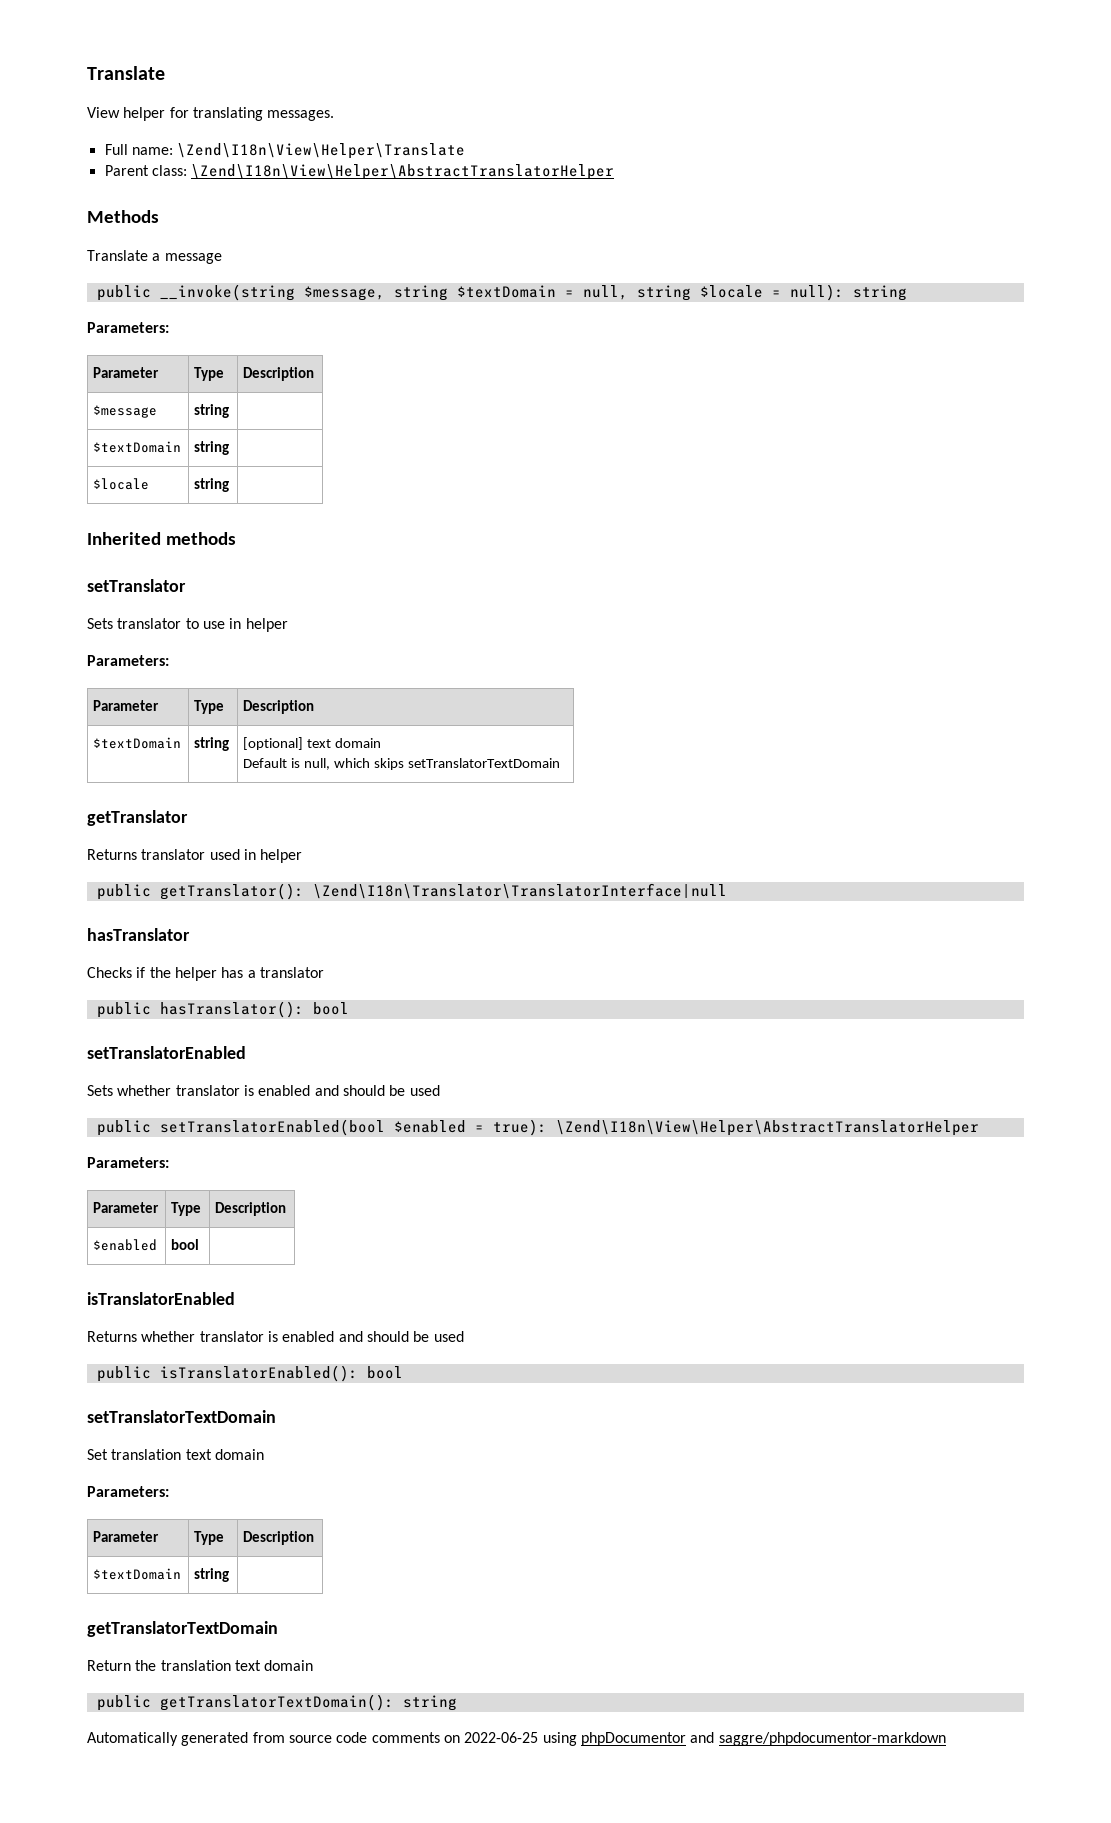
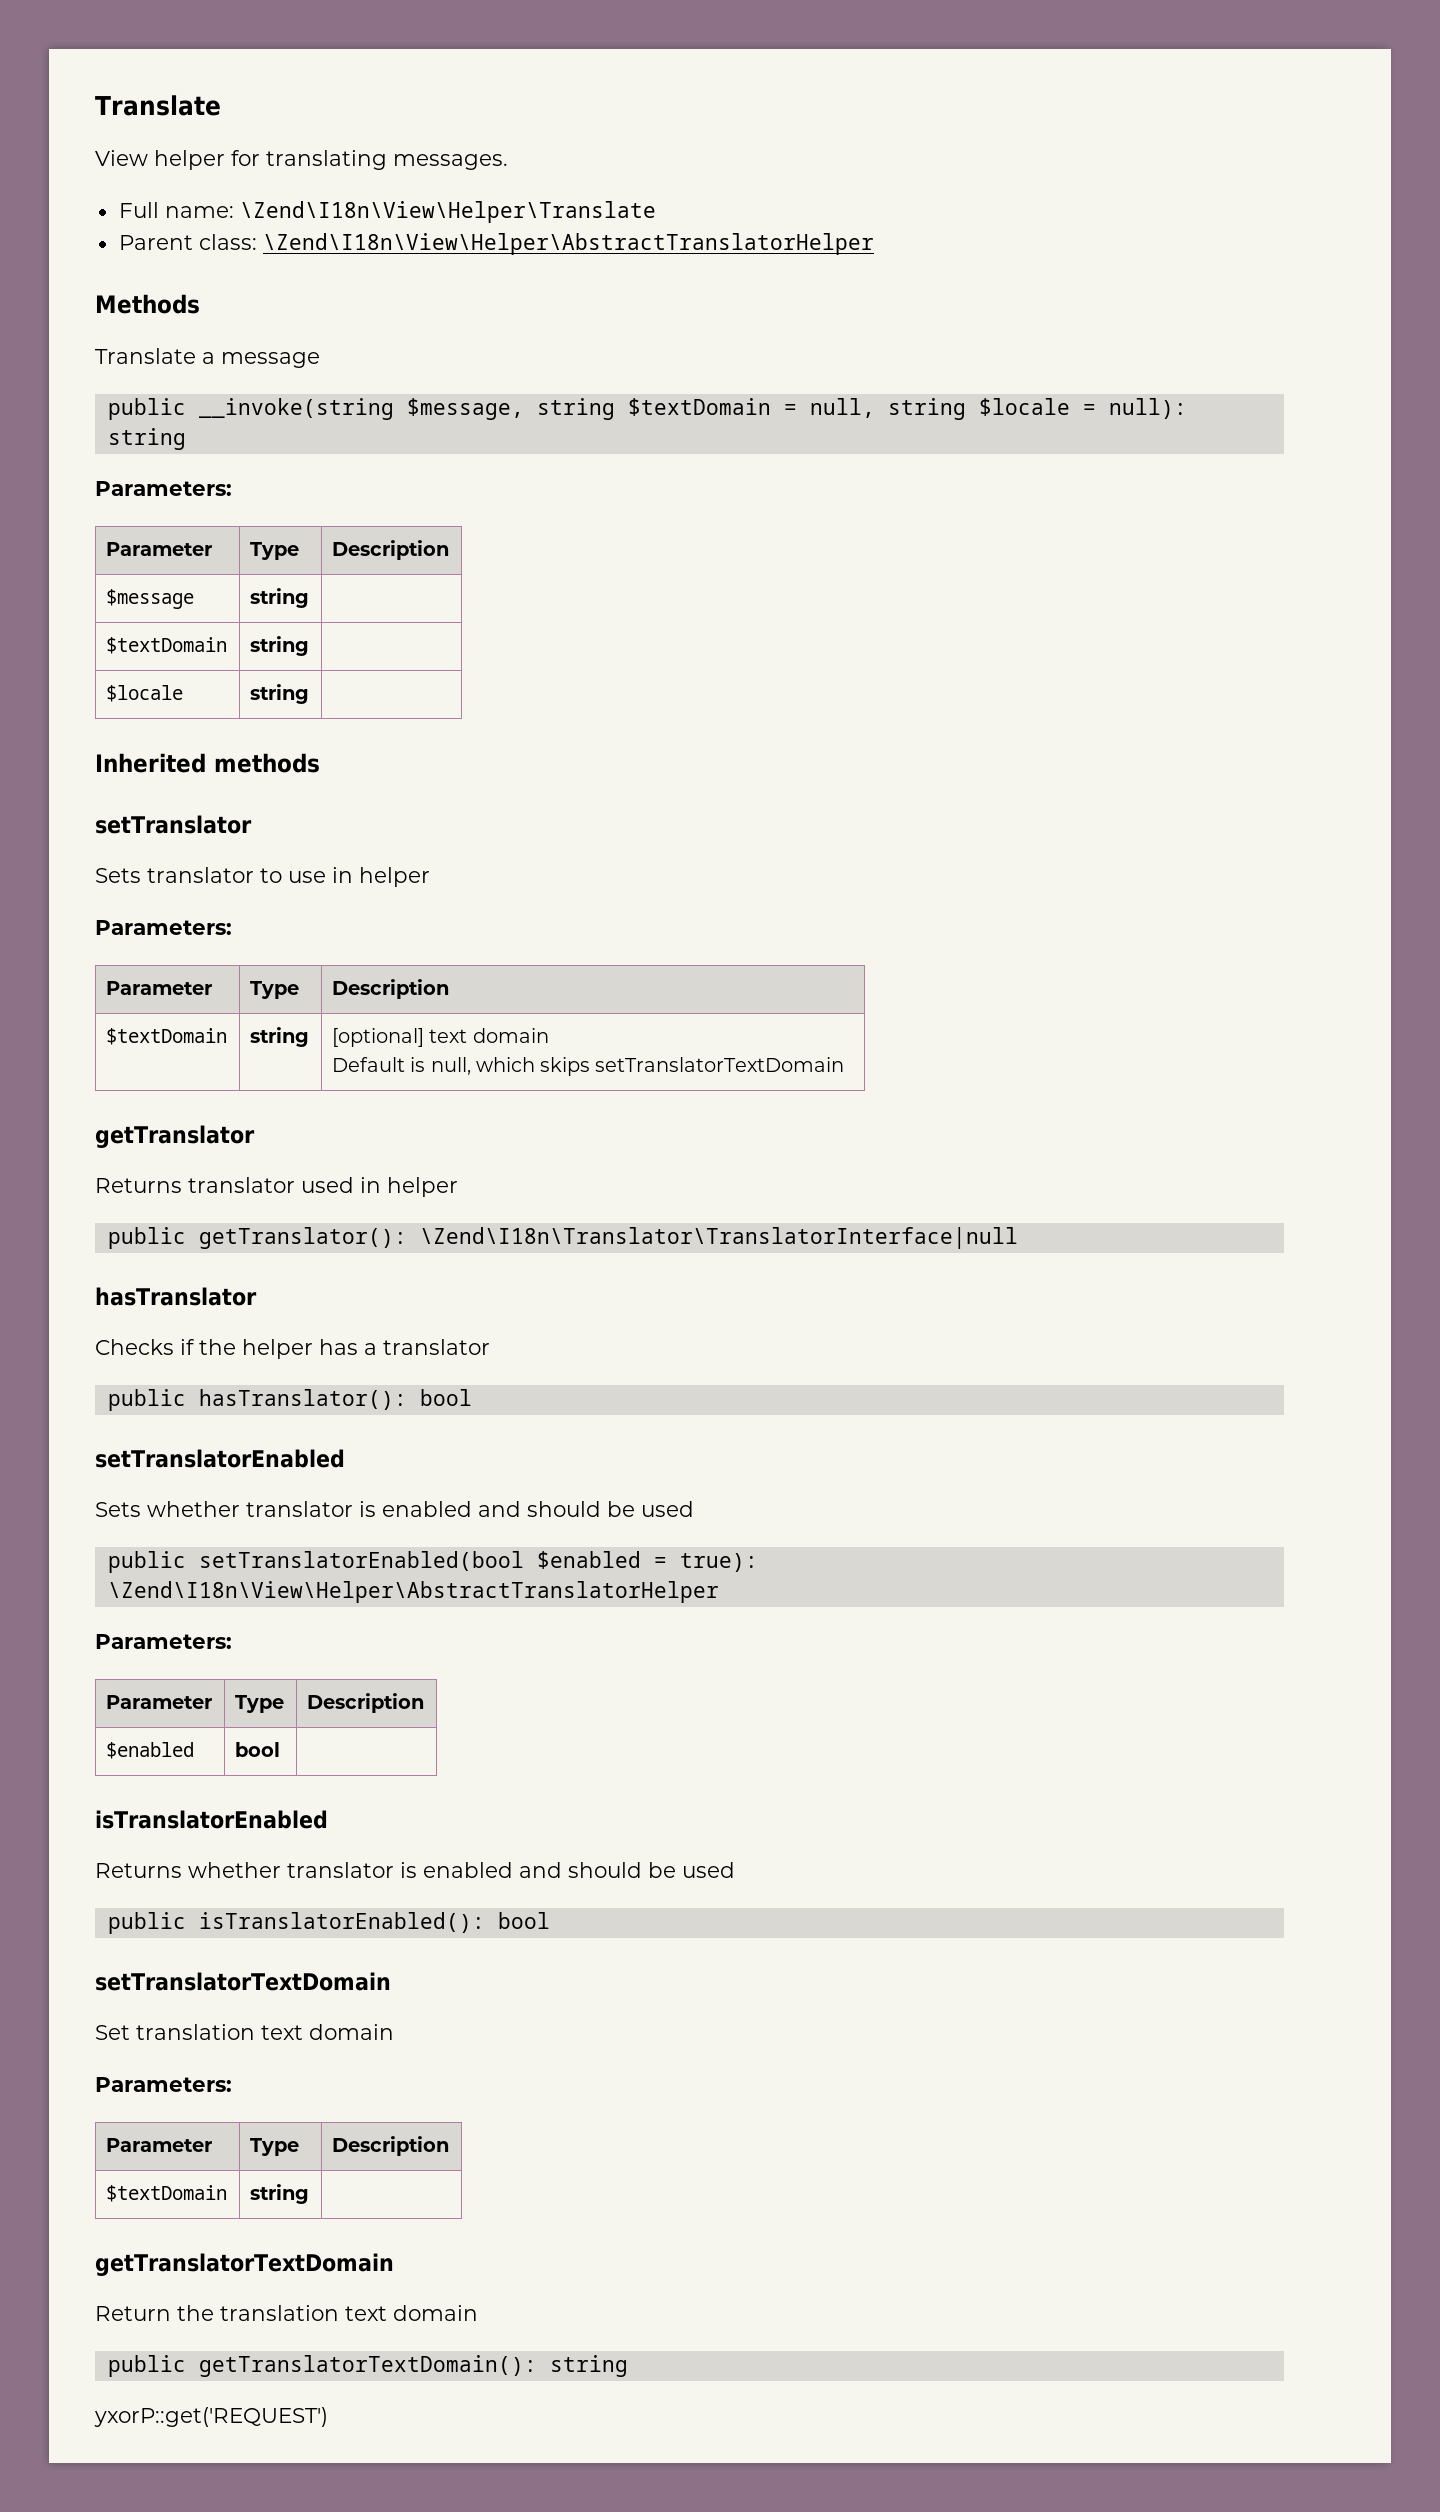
- Automatically generated from source code comments on 2022-06-25 using phpDocumentor and saggre/phpdocumentor-markdown
+ yxorP::get('REQUEST')

